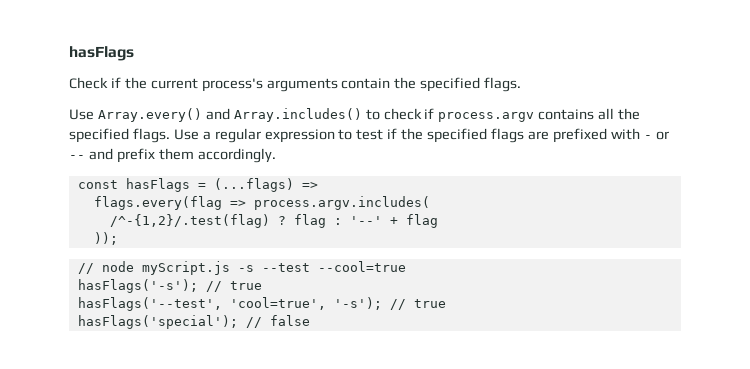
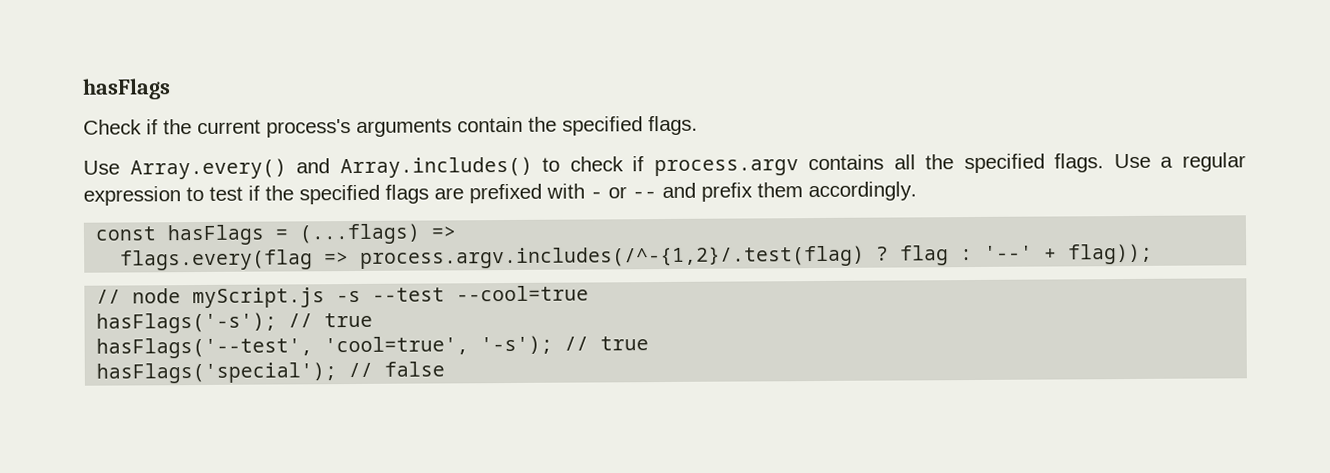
- flags.every(flag => process.argv.includes(
- /^-{1,2}/.test(flag) ? flag : '--' + flag
- ));
+ flags.every(flag => process.argv.includes(/^-{1,2}/.test(flag) ? flag : '--' + flag));

